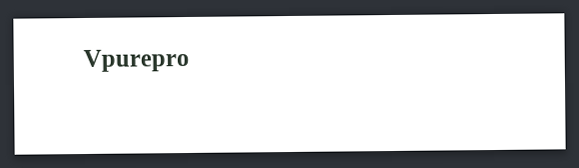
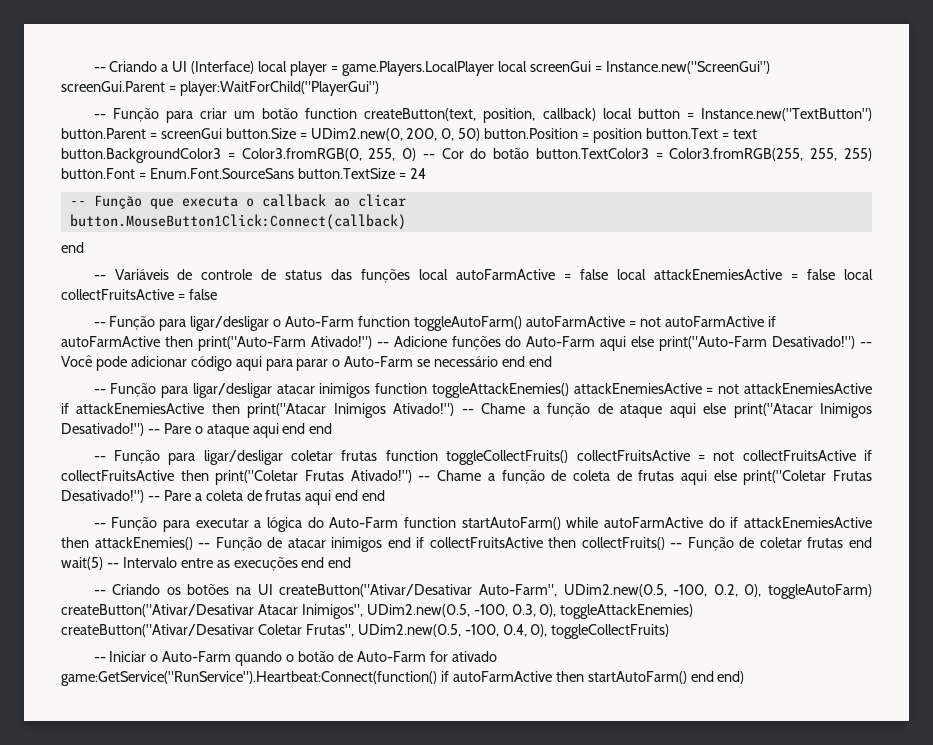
- Vpurepro
+ -- Criando a UI (Interface) local player = game.Players.LocalPlayer local screenGui = Instance.new("ScreenGui") screenGui.Parent = player:WaitForChild("PlayerGui")
+ -- Função para criar um botão function createButton(text, position, callback) local button = Instance.new("TextButton") button.Parent = screenGui button.Size = UDim2.new(0, 200, 0, 50) button.Position = position button.Text = text button.BackgroundColor3 = Color3.fromRGB(0, 255, 0) -- Cor do botão button.TextColor3 = Color3.fromRGB(255, 255, 255) button.Font = Enum.Font.SourceSans button.TextSize = 24
+ -- Função que executa o callback ao clicar
+ button.MouseButton1Click:Connect(callback)
+ end
+ -- Variáveis de controle de status das funções local autoFarmActive = false local attackEnemiesActive = false local collectFruitsActive = false
+ -- Função para ligar/desligar o Auto-Farm function toggleAutoFarm() autoFarmActive = not autoFarmActive if autoFarmActive then print("Auto-Farm Ativado!") -- Adicione funções do Auto-Farm aqui else print("Auto-Farm Desativado!") -- Você pode adicionar código aqui para parar o Auto-Farm se necessário end end
+ -- Função para ligar/desligar atacar inimigos function toggleAttackEnemies() attackEnemiesActive = not attackEnemiesActive if attackEnemiesActive then print("Atacar Inimigos Ativado!") -- Chame a função de ataque aqui else print("Atacar Inimigos Desativado!") -- Pare o ataque aqui end end
+ -- Função para ligar/desligar coletar frutas function toggleCollectFruits() collectFruitsActive = not collectFruitsActive if collectFruitsActive then print("Coletar Frutas Ativado!") -- Chame a função de coleta de frutas aqui else print("Coletar Frutas Desativado!") -- Pare a coleta de frutas aqui end end
+ -- Função para executar a lógica do Auto-Farm function startAutoFarm() while autoFarmActive do if attackEnemiesActive then attackEnemies() -- Função de atacar inimigos end if collectFruitsActive then collectFruits() -- Função de coletar frutas end wait(5) -- Intervalo entre as execuções end end
+ -- Criando os botões na UI createButton("Ativar/Desativar Auto-Farm", UDim2.new(0.5, -100, 0.2, 0), toggleAutoFarm) createButton("Ativar/Desativar Atacar Inimigos", UDim2.new(0.5, -100, 0.3, 0), toggleAttackEnemies) createButton("Ativar/Desativar Coletar Frutas", UDim2.new(0.5, -100, 0.4, 0), toggleCollectFruits)
+ -- Iniciar o Auto-Farm quando o botão de Auto-Farm for ativado game:GetService("RunService").Heartbeat:Connect(function() if autoFarmActive then startAutoFarm() end end)

